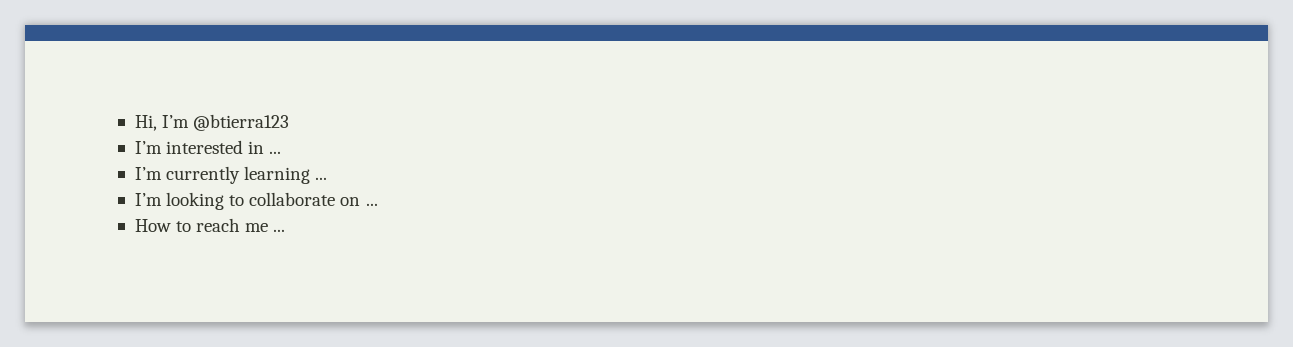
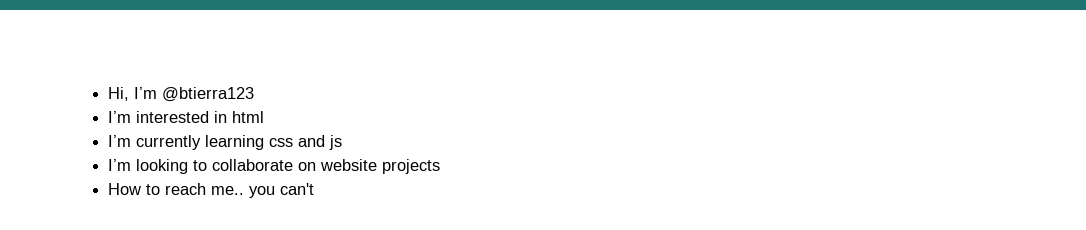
- I’m interested in ...
+ I’m interested in html
- I’m currently learning ...
+ I’m currently learning css and js
- I’m looking to collaborate on ...
+ I’m looking to collaborate on website projects
- How to reach me ...
+ How to reach me.. you can't

